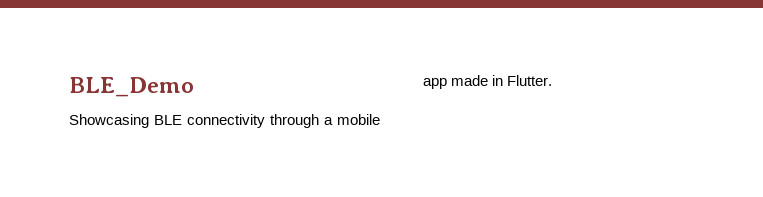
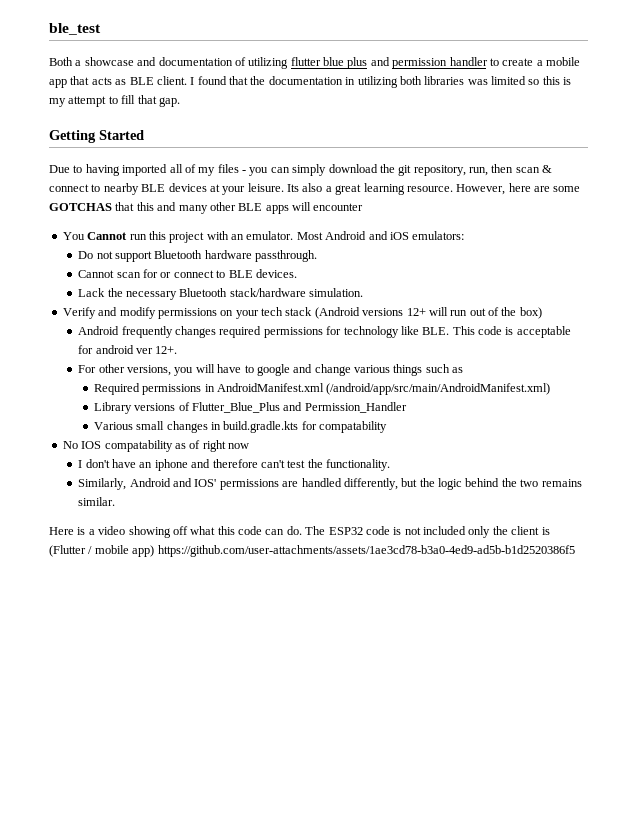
- BLE_Demo
- Showcasing BLE connectivity through a mobile app made in Flutter.
+ ble_test
+ Both a showcase and documentation of utilizing flutter blue plus and permission handler to create a mobile app that acts as BLE client. I found that the documentation in utilizing both libraries was limited so this is my attempt to fill that gap.
+ Getting Started
+ Due to having imported all of my files - you can simply download the git repository, run, then scan & connect to nearby BLE devices at your leisure. Its also a great learning resource. However, here are some GOTCHAS that this and many other BLE apps will encounter
+ You Cannot run this project with an emulator. Most Android and iOS emulators:
+ Do not support Bluetooth hardware passthrough.
+ Cannot scan for or connect to BLE devices.
+ Lack the necessary Bluetooth stack/hardware simulation.
+ Verify and modify permissions on your tech stack (Android versions 12+ will run out of the box)
+ Android frequently changes required permissions for technology like BLE. This code is acceptable for android ver 12+.
+ For other versions, you will have to google and change various things such as
+ Required permissions in AndroidManifest.xml (/android/app/src/main/AndroidManifest.xml)
+ Library versions of Flutter_Blue_Plus and Permission_Handler
+ Various small changes in build.gradle.kts for compatability
+ No IOS compatability as of right now
+ I don't have an iphone and therefore can't test the functionality.
+ Similarly, Android and IOS' permissions are handled differently, but the logic behind the two remains similar.
+ Here is a video showing off what this code can do. The ESP32 code is not included only the client is (Flutter / mobile app) https://github.com/user-attachments/assets/1ae3cd78-b3a0-4ed9-ad5b-b1d2520386f5

